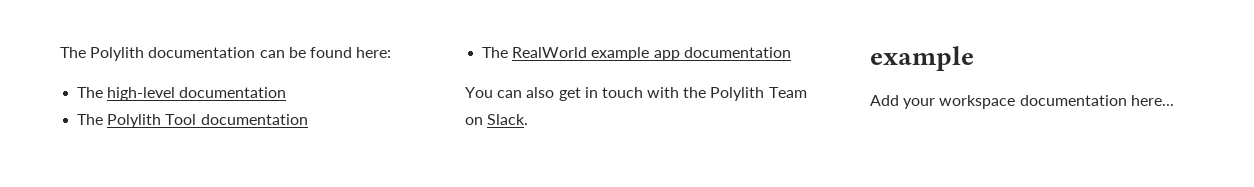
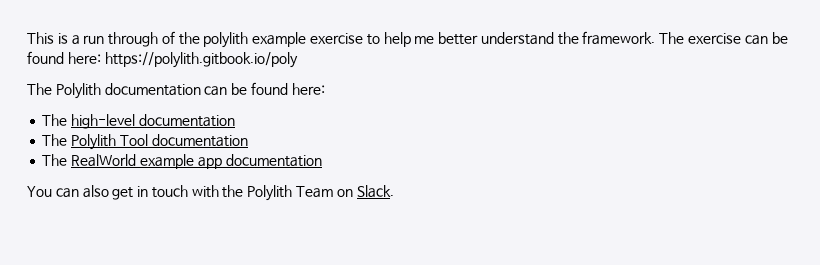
+ This is a run through of the polylith example exercise to help me better understand the framework. The exercise can be found here: https://polylith.gitbook.io/poly
  You can also get in touch with the Polylith Team on Slack.
- example
- Add your workspace documentation here...

